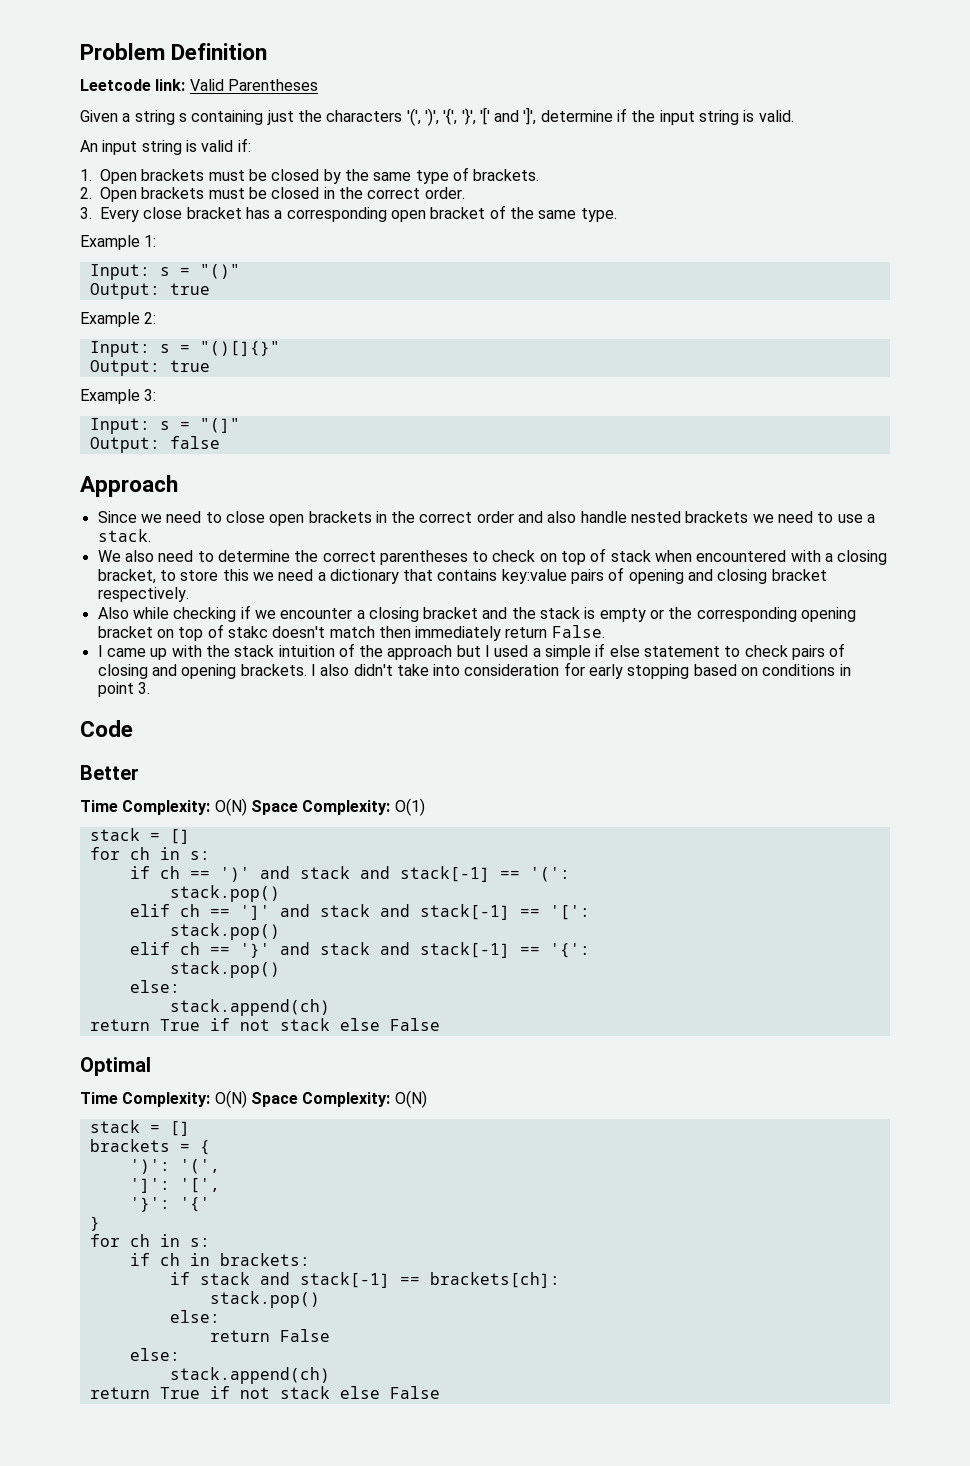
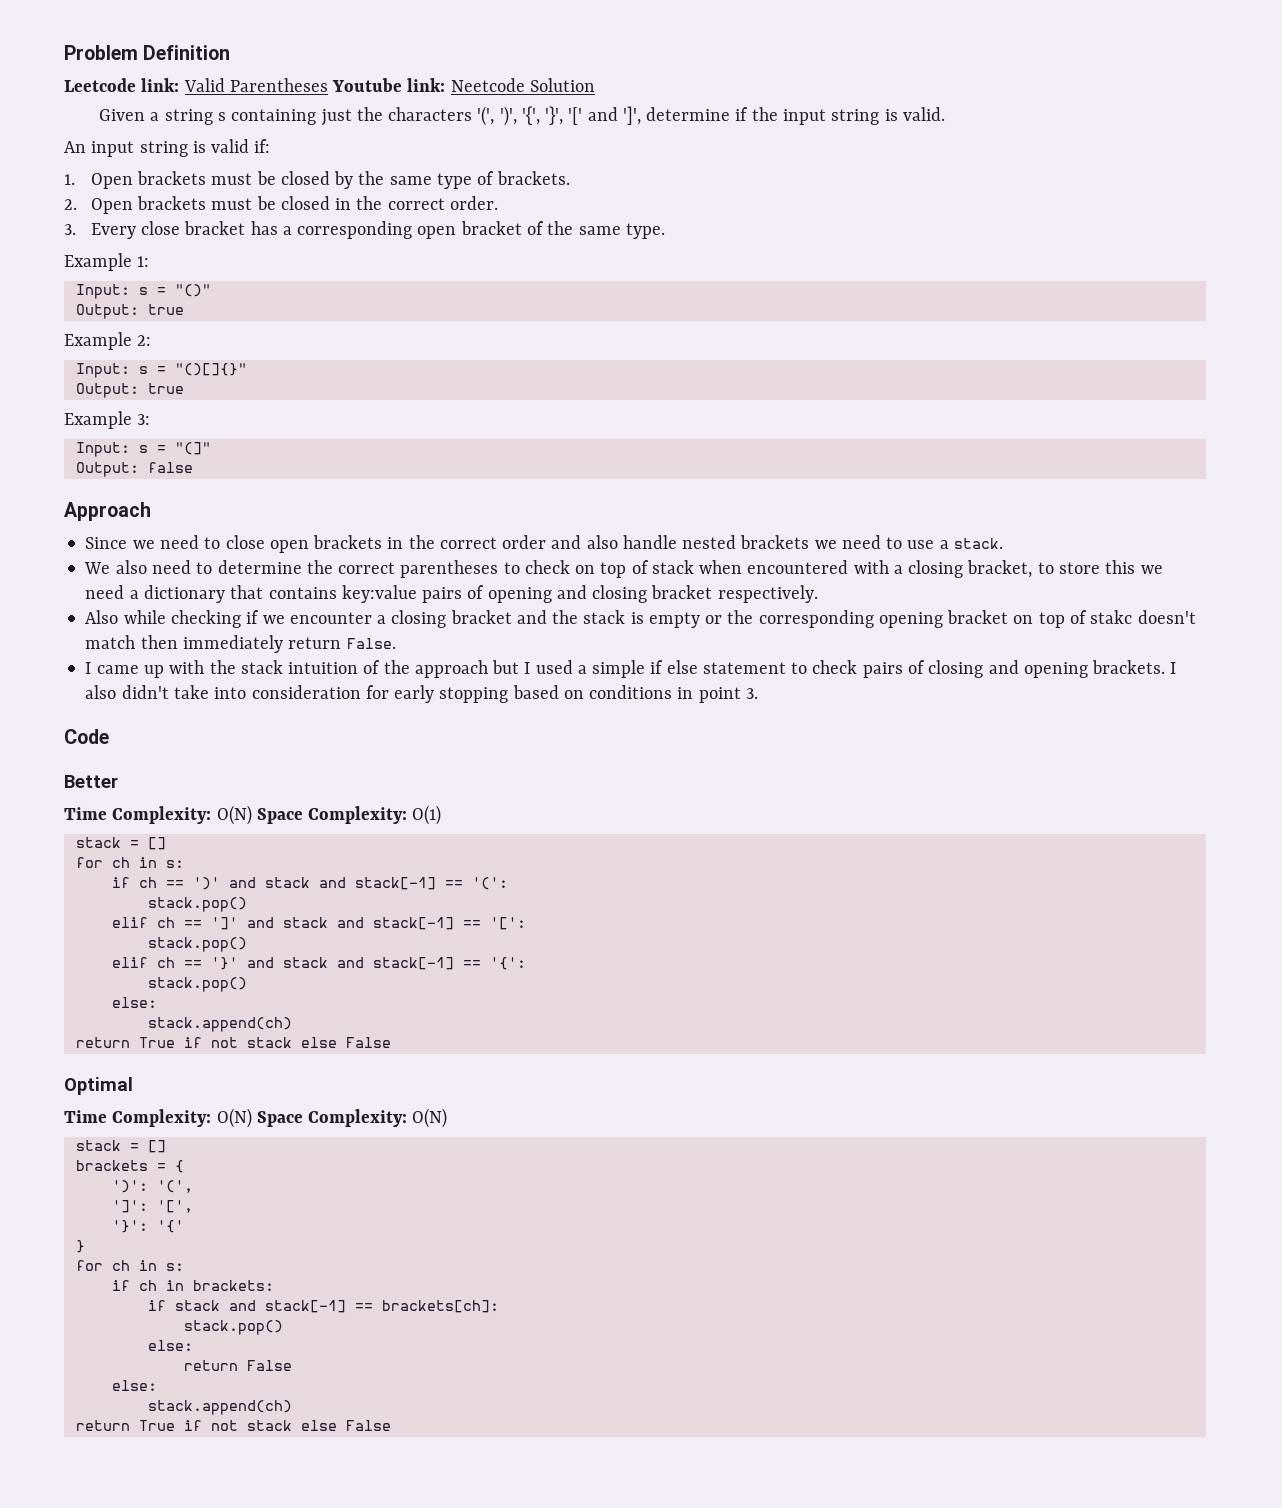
- Leetcode link: Valid Parentheses
+ Leetcode link: Valid Parentheses Youtube link: Neetcode Solution

